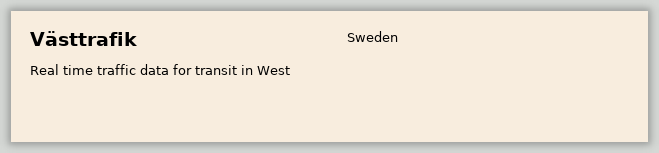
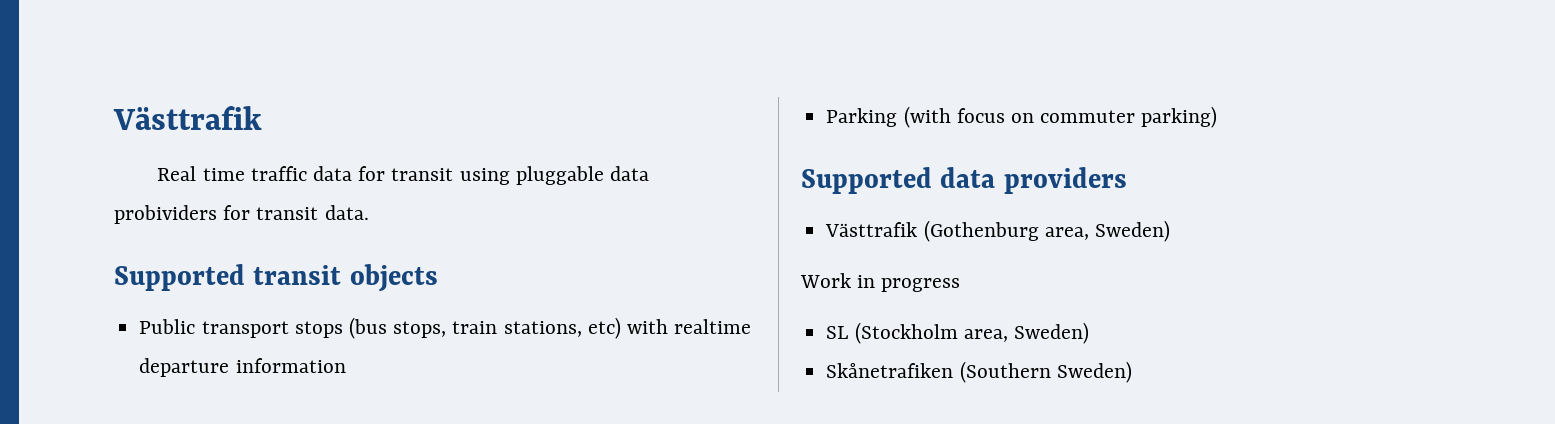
- Real time traffic data for transit in West Sweden
+ Real time traffic data for transit using pluggable data probividers for transit data.
+ Supported transit objects
+ Public transport stops (bus stops, train stations, etc) with realtime departure information
+ Parking (with focus on commuter parking)
+ Supported data providers
+ Västtrafik (Gothenburg area, Sweden)
+ Work in progress
+ SL (Stockholm area, Sweden)
+ Skånetrafiken (Southern Sweden)

